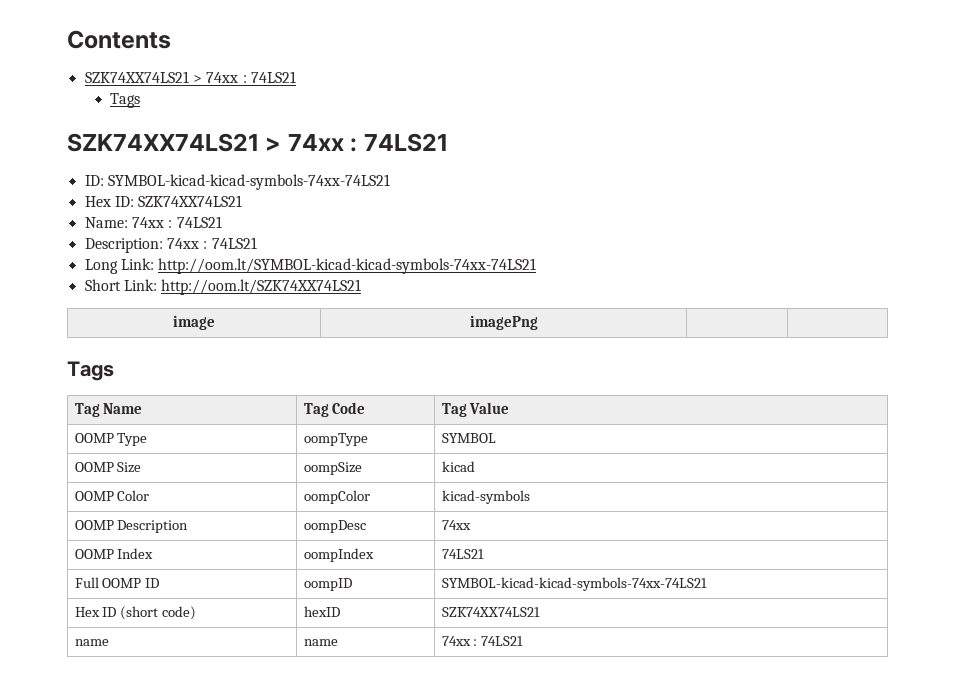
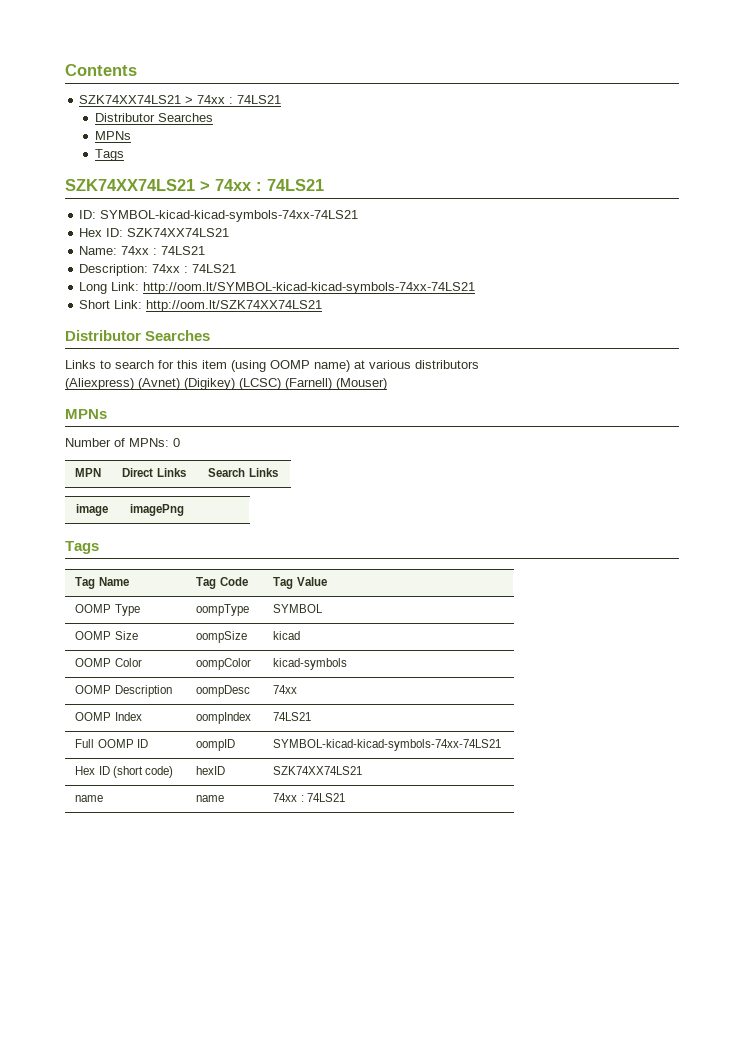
  Contents
  SZK74XX74LS21 > 74xx : 74LS21
+ Distributor Searches
+ MPNs
  Short Link: http://oom.lt/SZK74XX74LS21
+ Distributor Searches
+ Links to search for this item (using OOMP name) at various distributors
+ (Aliexpress) (Avnet) (Digikey) (LCSC) (Farnell) (Mouser)
+ MPNs
+ Number of MPNs: 0
+ MPN | Direct Links | Search Links

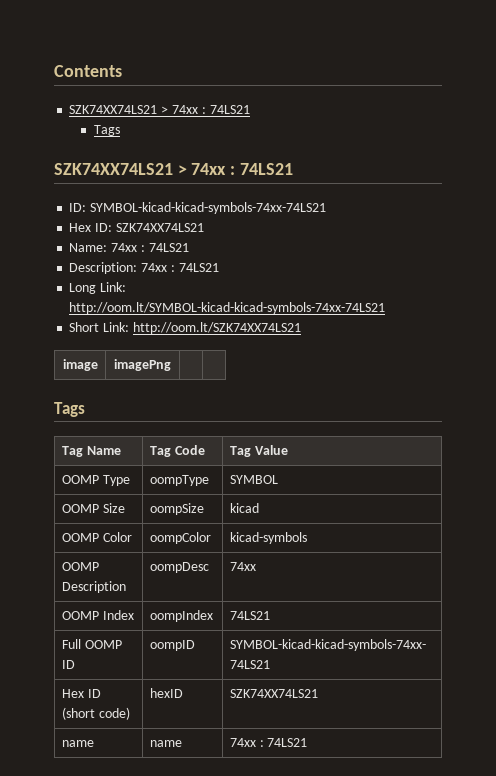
  Contents
  SZK74XX74LS21 > 74xx : 74LS21
- Distributor Searches
- MPNs
  Short Link: http://oom.lt/SZK74XX74LS21
- Distributor Searches
- Links to search for this item (using OOMP name) at various distributors
- (Aliexpress) (Avnet) (Digikey) (LCSC) (Farnell) (Mouser)
- MPNs
- Number of MPNs: 0
- MPN | Direct Links | Search Links

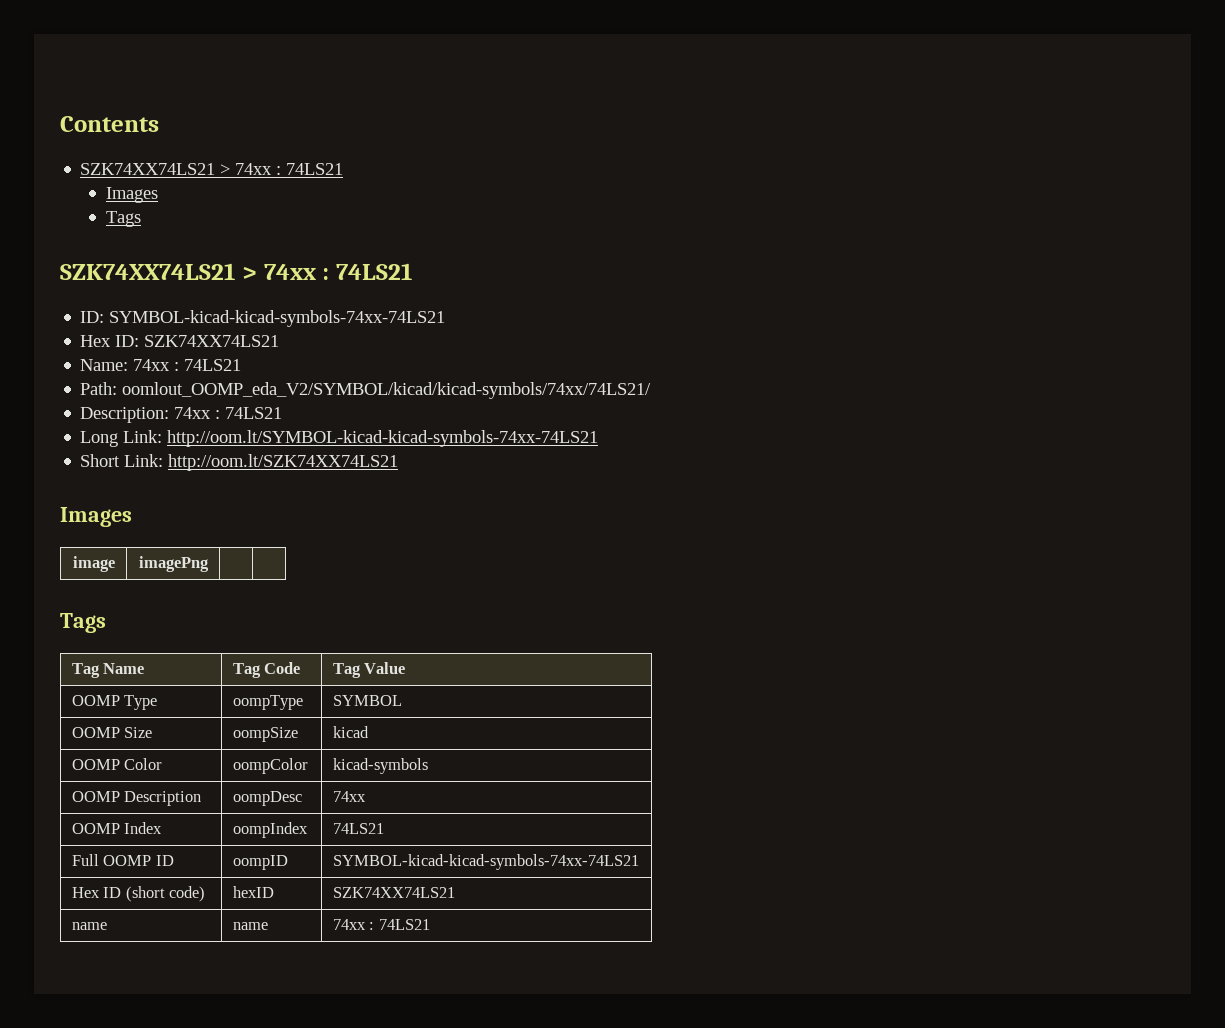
  Contents
  SZK74XX74LS21 > 74xx : 74LS21
+ Images
+ Path: oomlout_OOMP_eda_V2/SYMBOL/kicad/kicad-symbols/74xx/74LS21/
  Short Link: http://oom.lt/SZK74XX74LS21
+ Images

